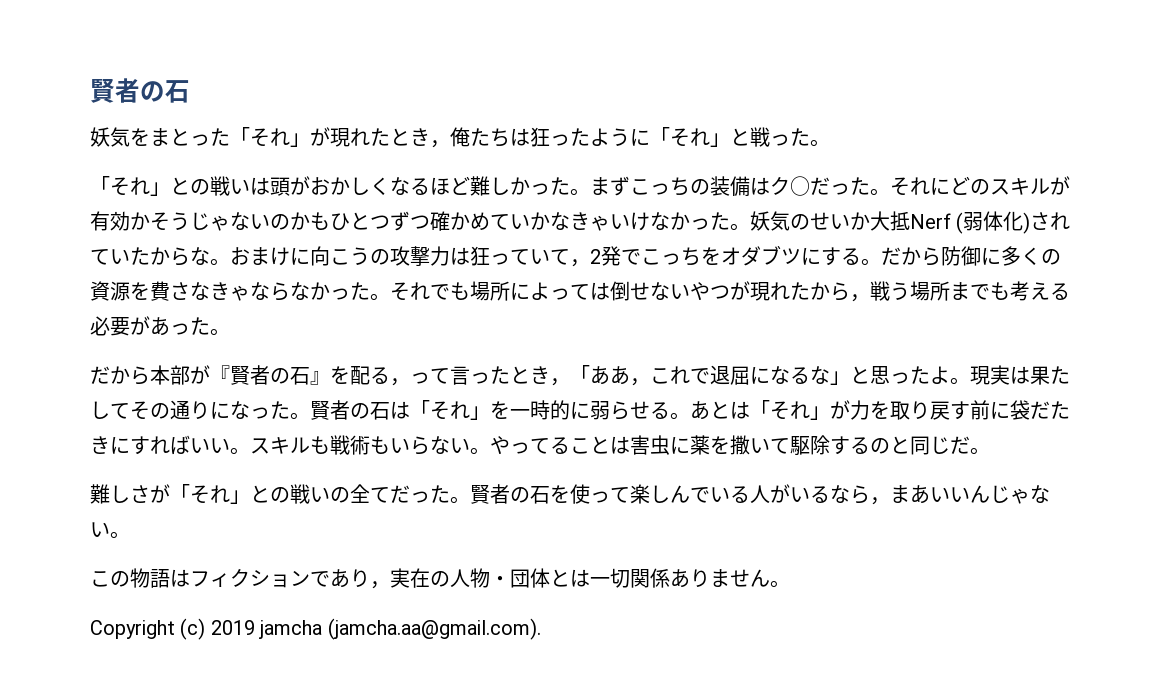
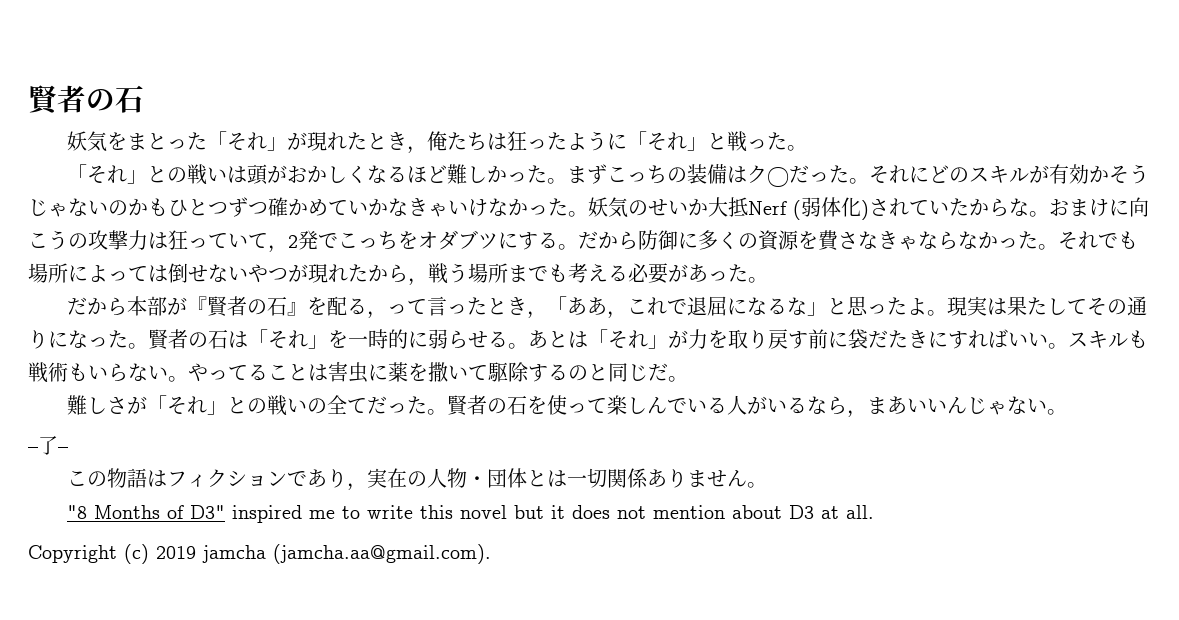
+ –了–
+ "8 Months of D3" inspired me to write this novel but it does not mention about D3 at all.

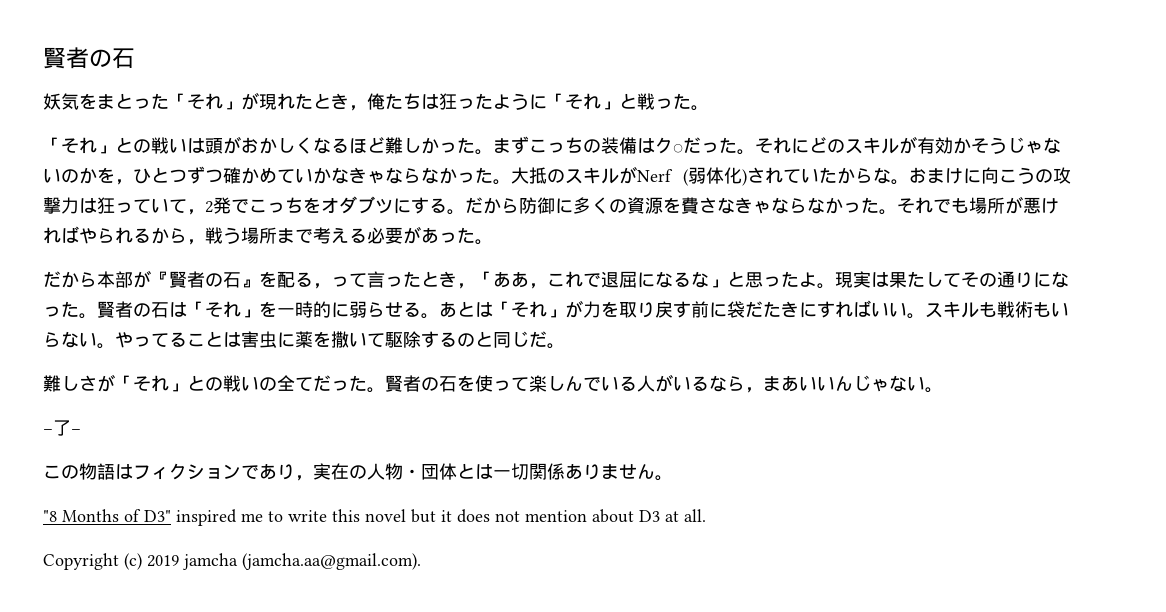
- それにどのスキルが有効かそうじゃないのかもひとつずつ確かめていかなきゃいけなかった。妖気のせいか大抵Nerf (弱体化)されていたからな。
+ それにどのスキルが有効かそうじゃないのかを，ひとつずつ確かめていかなきゃならなかった。大抵のスキルがNerf (弱体化)されていたからな。
- それでも場所によっては倒せないやつが現れたから，戦う場所までも考える必要があった。
+ それでも場所が悪ければやられるから，戦う場所まで考える必要があった。

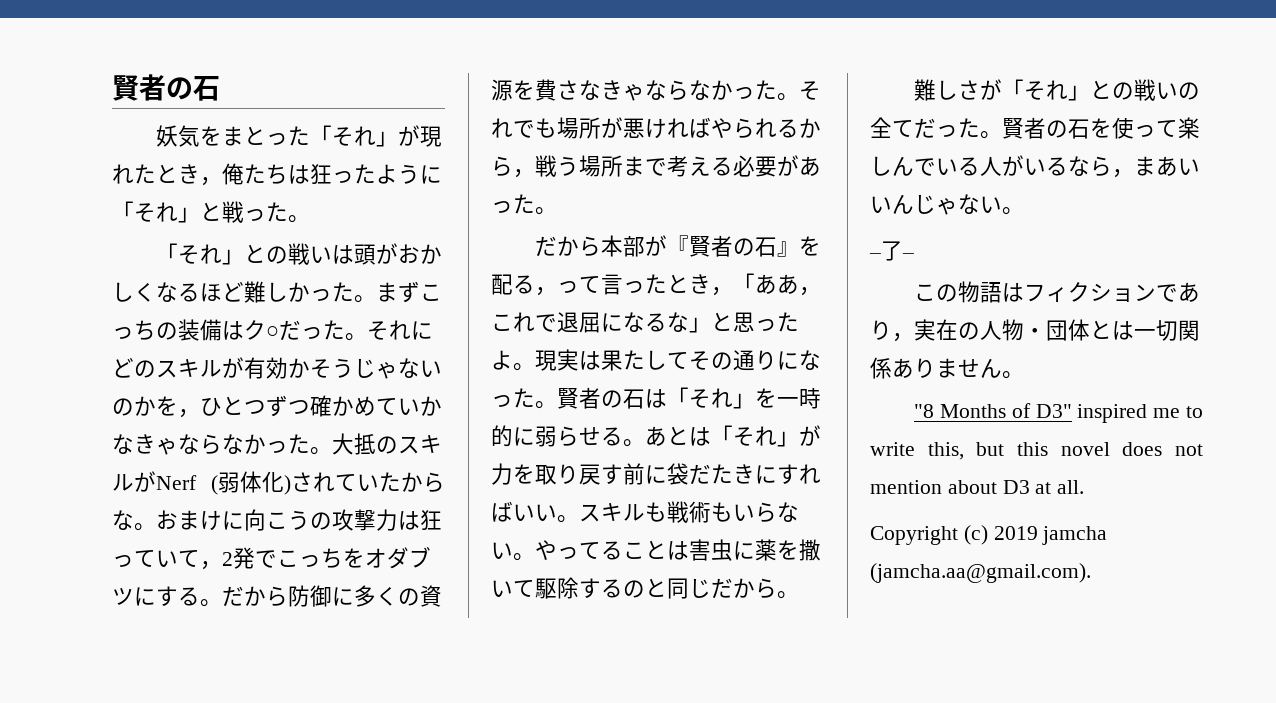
- やってることは害虫に薬を撒いて駆除するのと同じだ。
+ やってることは害虫に薬を撒いて駆除するのと同じだから。
- "8 Months of D3" inspired me to write this novel but it does not mention about D3 at all.
+ "8 Months of D3" inspired me to write this, but this novel does not mention about D3 at all.

